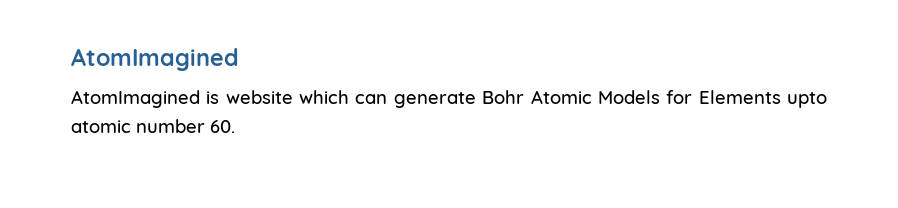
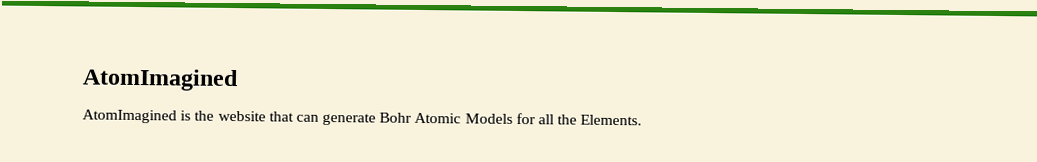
- AtomImagined is website which can generate Bohr Atomic Models for Elements upto atomic number 60.
+ AtomImagined is the website that can generate Bohr Atomic Models for all the Elements.

